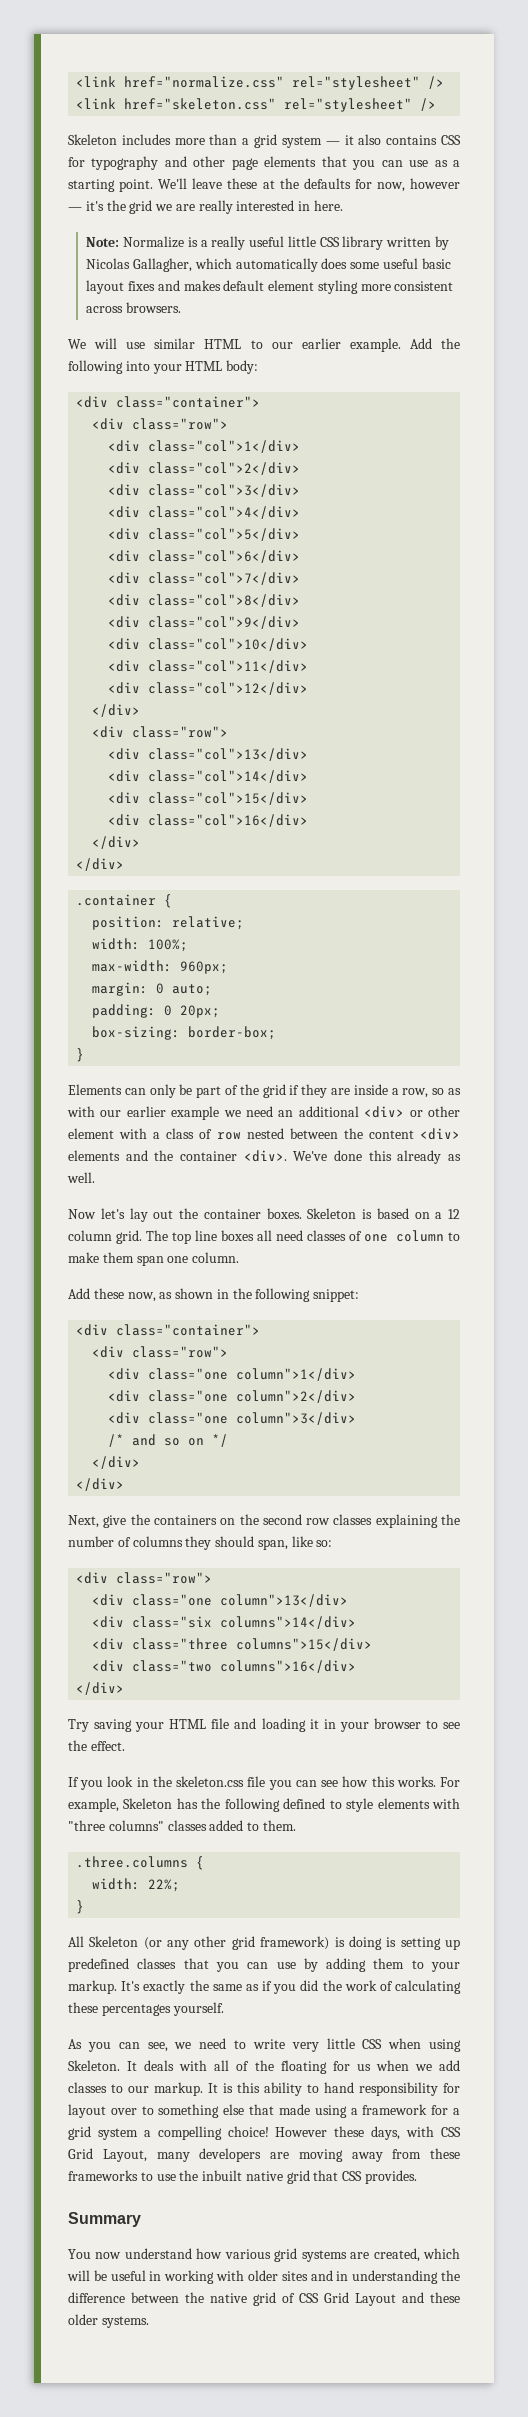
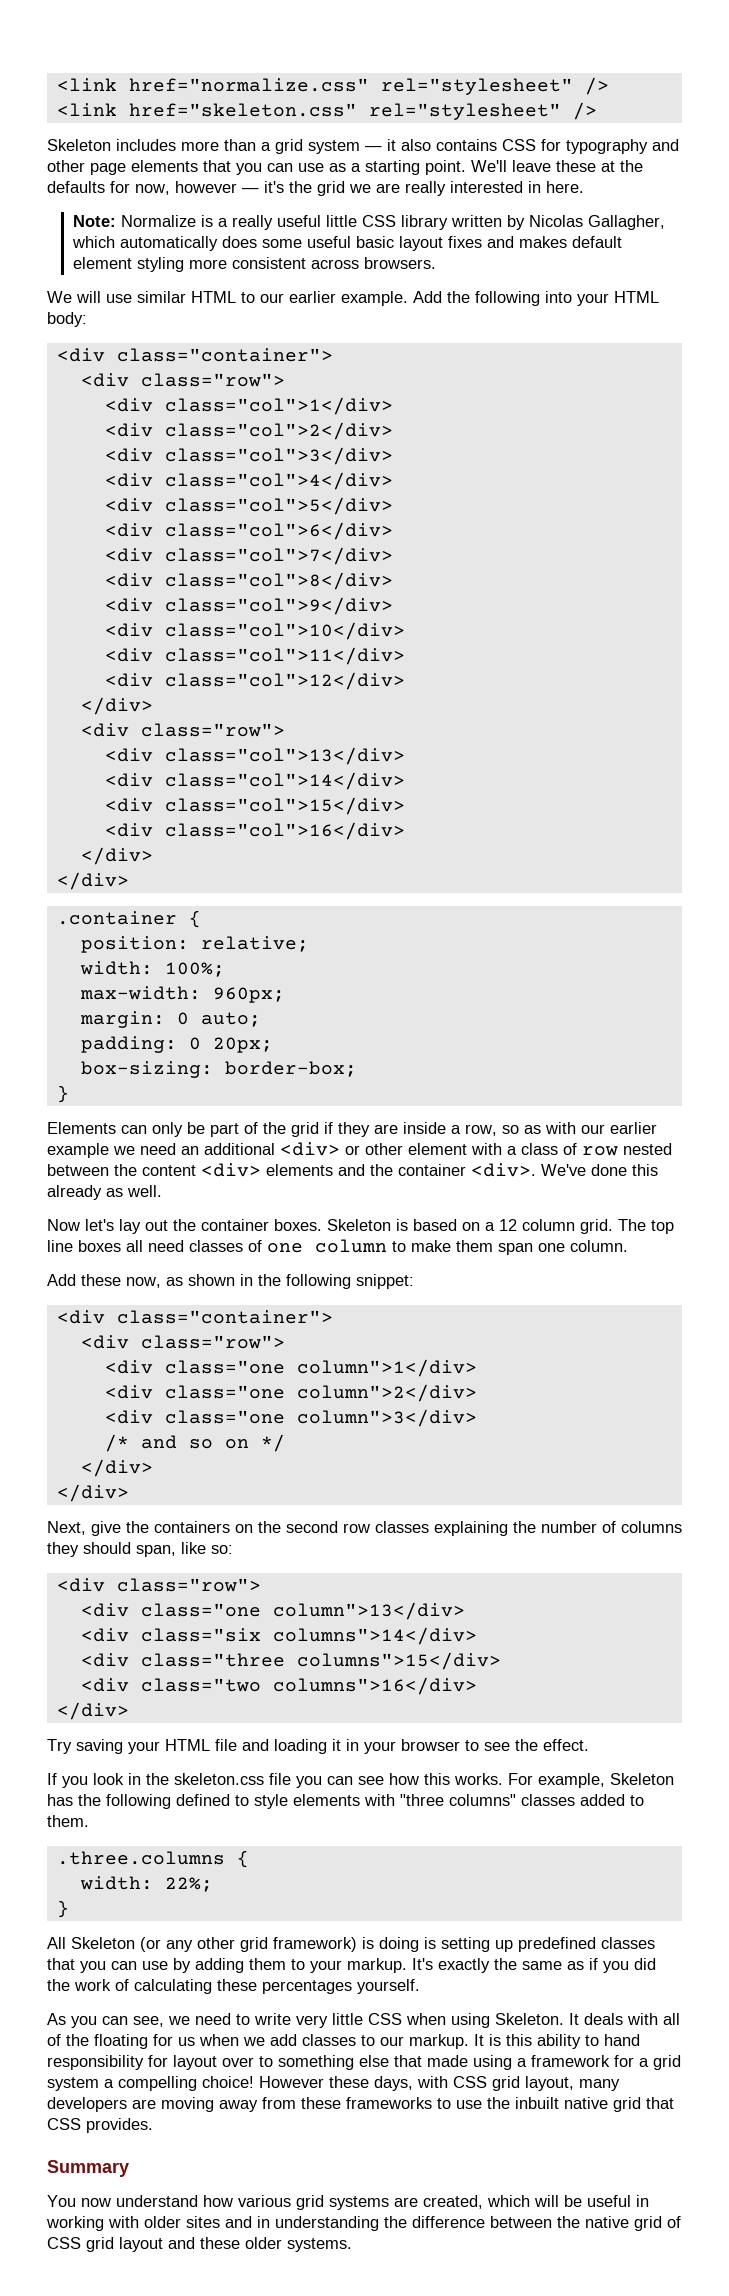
- However these days, with CSS Grid Layout, many developers are moving away from these frameworks to use the inbuilt native grid that CSS provides.
+ However these days, with CSS grid layout, many developers are moving away from these frameworks to use the inbuilt native grid that CSS provides.
- You now understand how various grid systems are created, which will be useful in working with older sites and in understanding the difference between the native grid of CSS Grid Layout and these older systems.
+ You now understand how various grid systems are created, which will be useful in working with older sites and in understanding the difference between the native grid of CSS grid layout and these older systems.

